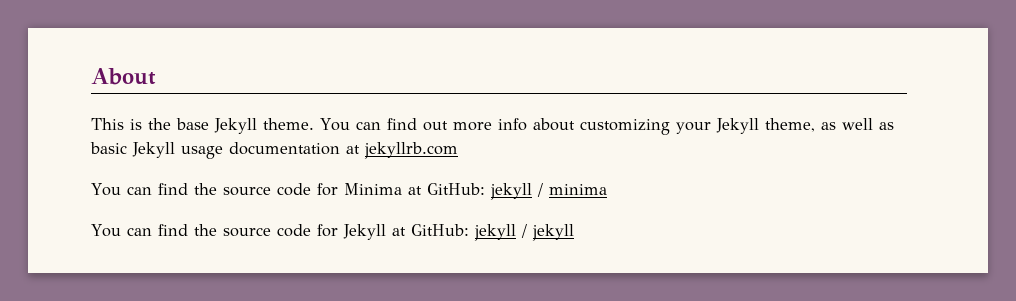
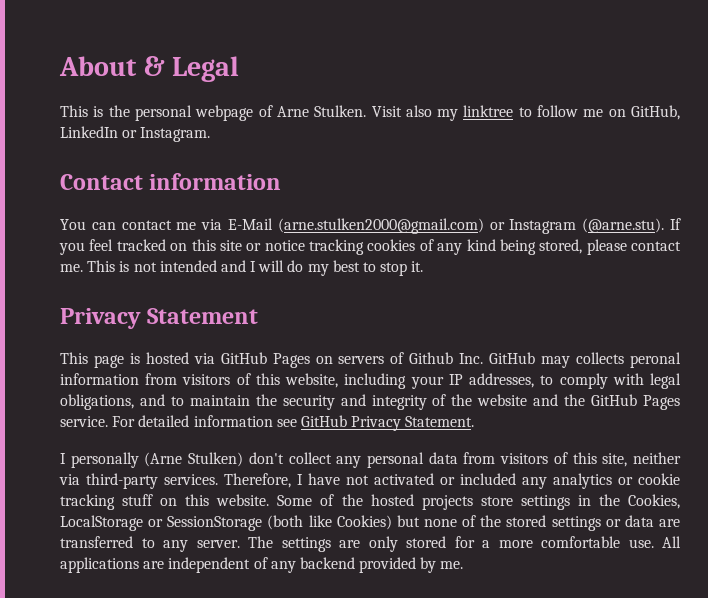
- About
+ About & Legal
- This is the base Jekyll theme. You can find out more info about customizing your Jekyll theme, as well as basic Jekyll usage documentation at jekyllrb.com
- You can find the source code for Minima at GitHub: jekyll / minima
- You can find the source code for Jekyll at GitHub: jekyll / jekyll
+ This is the personal webpage of Arne Stulken. Visit also my linktree to follow me on GitHub, LinkedIn or Instagram.
+ Contact information
+ You can contact me via E-Mail (arne.stulken2000@gmail.com) or Instagram (@arne.stu). If you feel tracked on this site or notice tracking cookies of any kind being stored, please contact me. This is not intended and I will do my best to stop it.
+ Privacy Statement
+ This page is hosted via GitHub Pages on servers of Github Inc. GitHub may collects peronal information from visitors of this website, including your IP addresses, to comply with legal obligations, and to maintain the security and integrity of the website and the GitHub Pages service. For detailed information see GitHub Privacy Statement.
+ I personally (Arne Stulken) don't collect any personal data from visitors of this site, neither via third-party services. Therefore, I have not activated or included any analytics or cookie tracking stuff on this website. Some of the hosted projects store settings in the Cookies, LocalStorage or SessionStorage (both like Cookies) but none of the stored settings or data are transferred to any server. The settings are only stored for a more comfortable use. All applications are independent of any backend provided by me.

